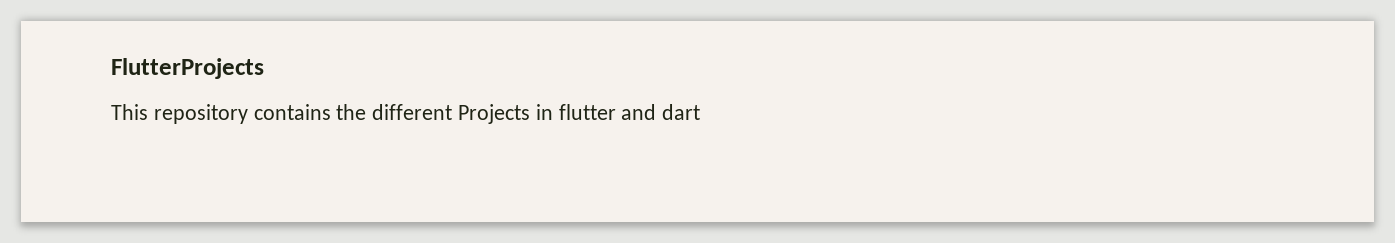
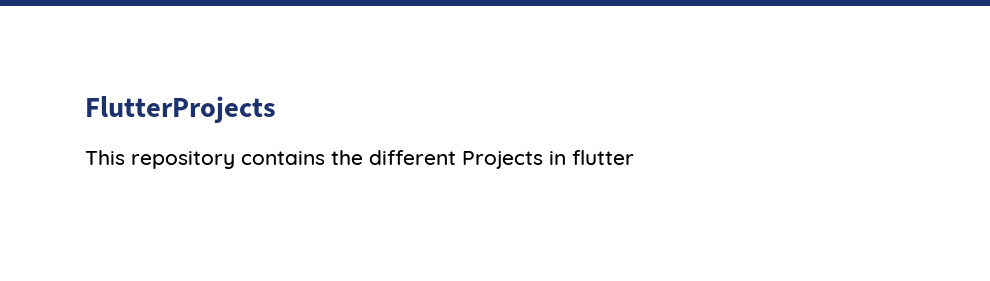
- This repository contains the different Projects in flutter and dart
+ This repository contains the different Projects in flutter

